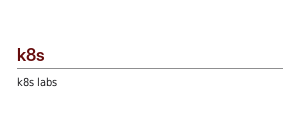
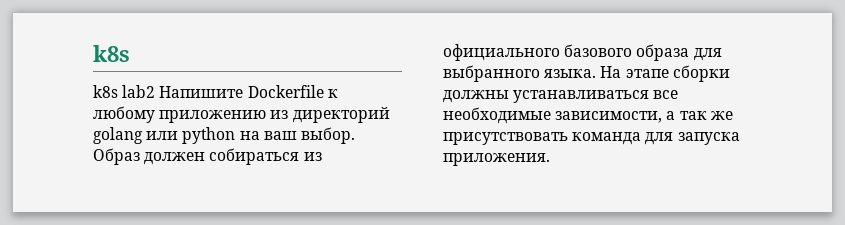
- k8s labs
+ k8s lab2 Напишите Dockerfile к любому приложению из директорий golang или python на ваш выбор. Образ должен собираться из официального базового образа для выбранного языка. На этапе сборки должны устанавливаться все необходимые зависимости, а так же присутствовать команда для запуска приложения.

